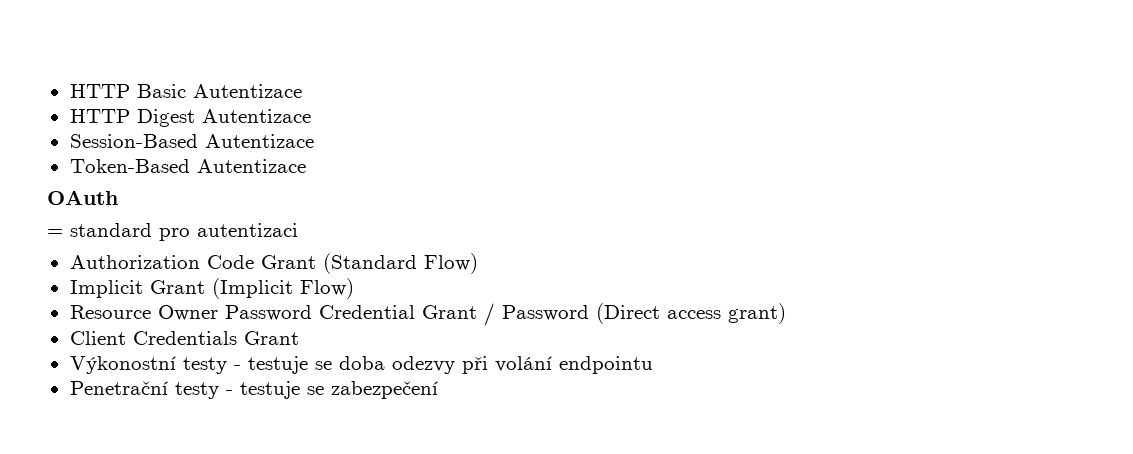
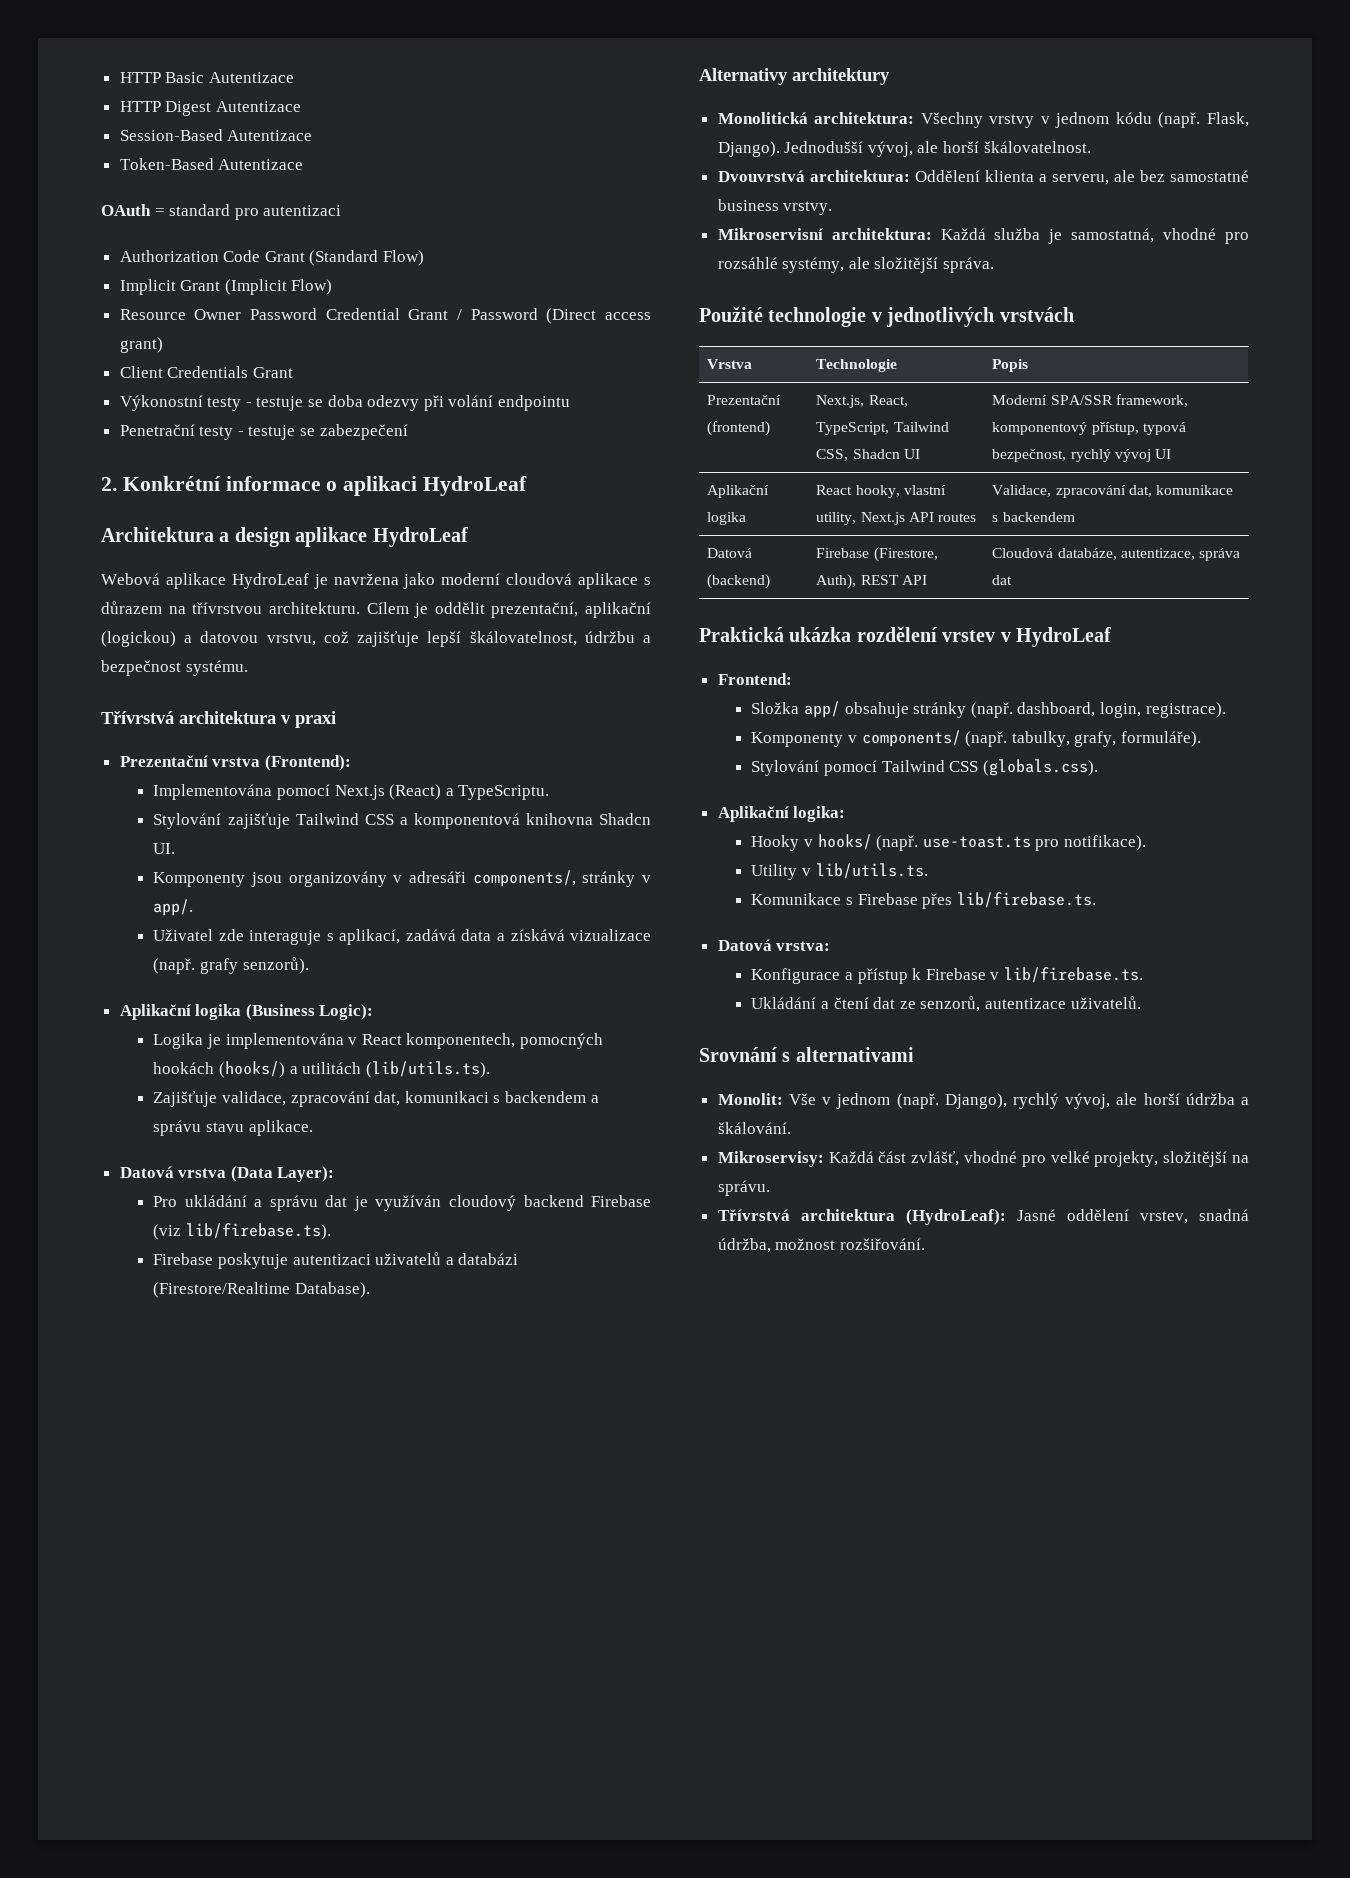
- OAuth
- = standard pro autentizaci
+ OAuth = standard pro autentizaci
+ 2. Konkrétní informace o aplikaci HydroLeaf
+ Architektura a design aplikace HydroLeaf
+ Webová aplikace HydroLeaf je navržena jako moderní cloudová aplikace s důrazem na třívrstvou architekturu. Cílem je oddělit prezentační, aplikační (logickou) a datovou vrstvu, což zajišťuje lepší škálovatelnost, údržbu a bezpečnost systému.
+ Třívrstvá architektura v praxi
+ Prezentační vrstva (Frontend):
+ Implementována pomocí Next.js (React) a TypeScriptu.
+ Stylování zajišťuje Tailwind CSS a komponentová knihovna Shadcn UI.
+ Komponenty jsou organizovány v adresáři components/, stránky v app/.
+ Uživatel zde interaguje s aplikací, zadává data a získává vizualizace (např. grafy senzorů).
+ Aplikační logika (Business Logic):
+ Logika je implementována v React komponentech, pomocných hookách (hooks/) a utilitách (lib/utils.ts).
+ Zajišťuje validace, zpracování dat, komunikaci s backendem a správu stavu aplikace.
+ Datová vrstva (Data Layer):
+ Pro ukládání a správu dat je využíván cloudový backend Firebase (viz lib/firebase.ts).
+ Firebase poskytuje autentizaci uživatelů a databázi (Firestore/Realtime Database).
+ Alternativy architektury
+ Monolitická architektura: Všechny vrstvy v jednom kódu (např. Flask, Django). Jednodušší vývoj, ale horší škálovatelnost.
+ Dvouvrstvá architektura: Oddělení klienta a serveru, ale bez samostatné business vrstvy.
+ Mikroservisní architektura: Každá služba je samostatná, vhodné pro rozsáhlé systémy, ale složitější správa.
+ Použité technologie v jednotlivých vrstvách
+ Vrstva | Technologie | Popis
+ Prezentační (frontend) | Next.js, React, TypeScript, Tailwind CSS, Shadcn UI | Moderní SPA/SSR framework, komponentový přístup, typová bezpečnost, rychlý vývoj UI
+ Aplikační logika | React hooky, vlastní utility, Next.js API routes | Validace, zpracování dat, komunikace s backendem
+ Datová (backend) | Firebase (Firestore, Auth), REST API | Cloudová databáze, autentizace, správa dat
+ Praktická ukázka rozdělení vrstev v HydroLeaf
+ Frontend:
+ Složka app/ obsahuje stránky (např. dashboard, login, registrace).
+ Komponenty v components/ (např. tabulky, grafy, formuláře).
+ Stylování pomocí Tailwind CSS (globals.css).
+ Aplikační logika:
+ Hooky v hooks/ (např. use-toast.ts pro notifikace).
+ Utility v lib/utils.ts.
+ Komunikace s Firebase přes lib/firebase.ts.
+ Datová vrstva:
+ Konfigurace a přístup k Firebase v lib/firebase.ts.
+ Ukládání a čtení dat ze senzorů, autentizace uživatelů.
+ Srovnání s alternativami
+ Monolit: Vše v jednom (např. Django), rychlý vývoj, ale horší údržba a škálování.
+ Mikroservisy: Každá část zvlášť, vhodné pro velké projekty, složitější na správu.
+ Třívrstvá architektura (HydroLeaf): Jasné oddělení vrstev, snadná údržba, možnost rozšiřování.

